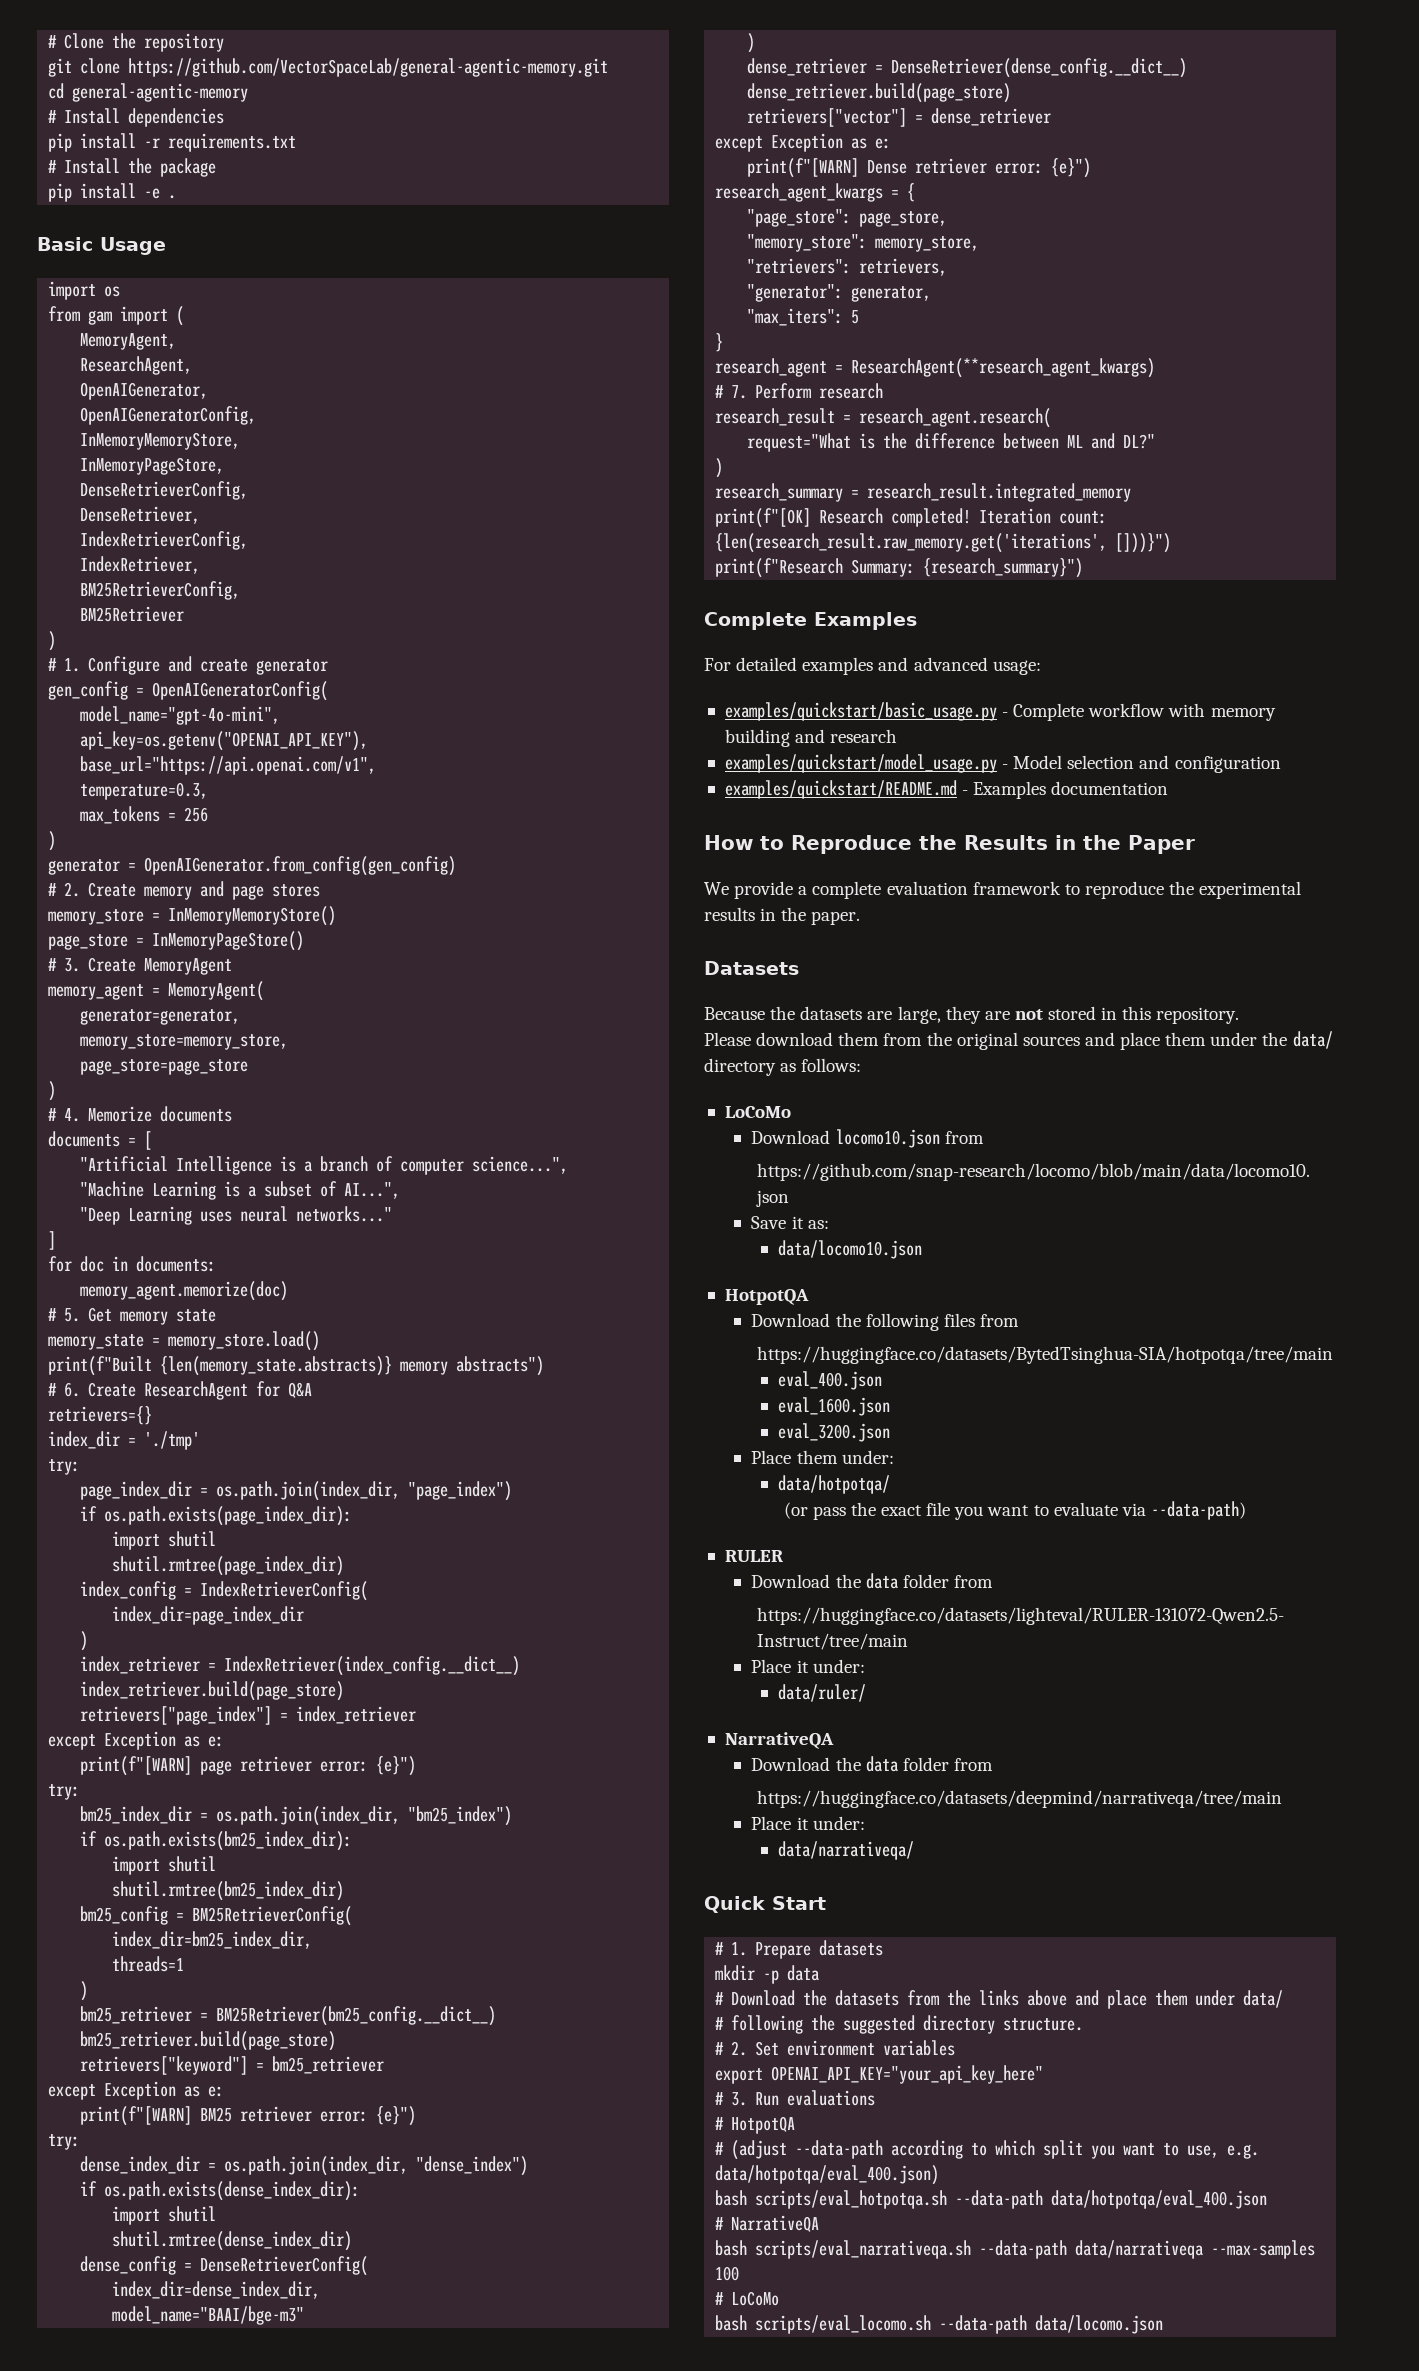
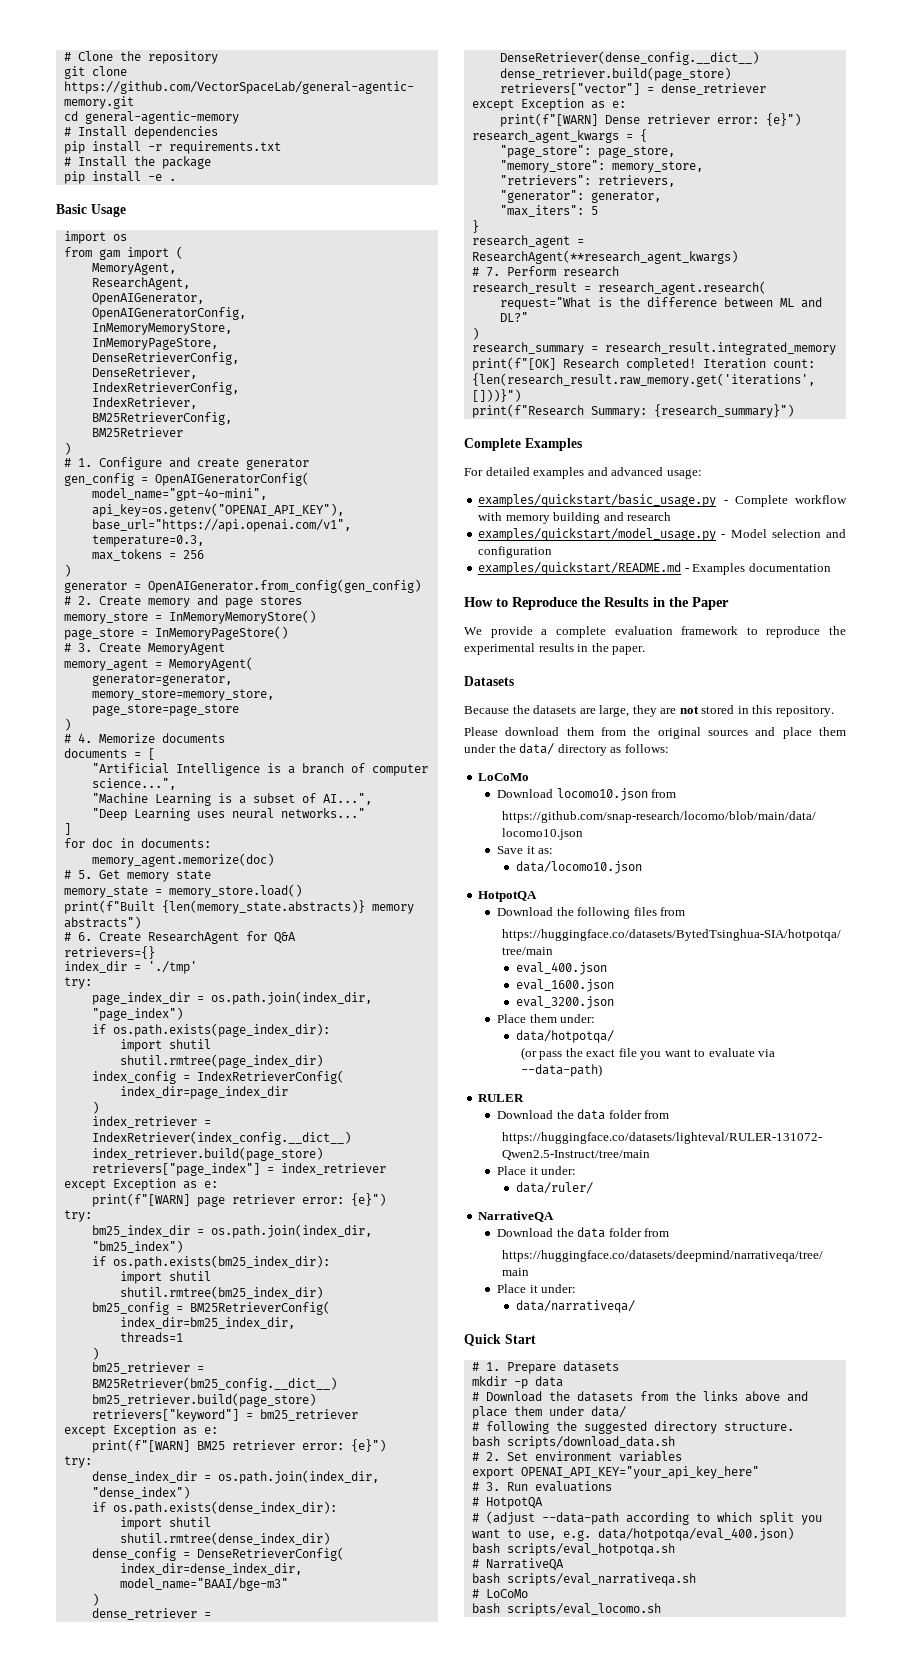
+ bash scripts/download_data.sh
- bash scripts/eval_hotpotqa.sh --data-path data/hotpotqa/eval_400.json
+ bash scripts/eval_hotpotqa.sh
- bash scripts/eval_narrativeqa.sh --data-path data/narrativeqa --max-samples 100
+ bash scripts/eval_narrativeqa.sh
- bash scripts/eval_locomo.sh --data-path data/locomo.json
+ bash scripts/eval_locomo.sh

